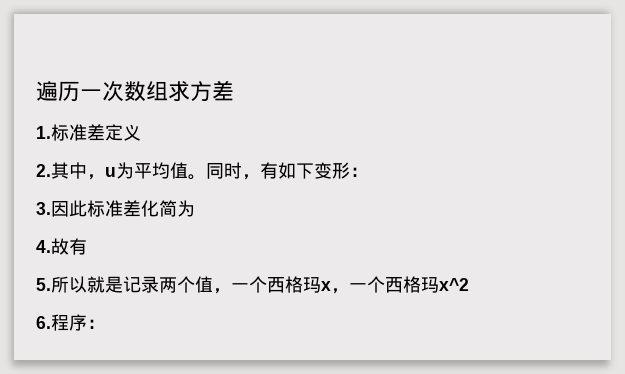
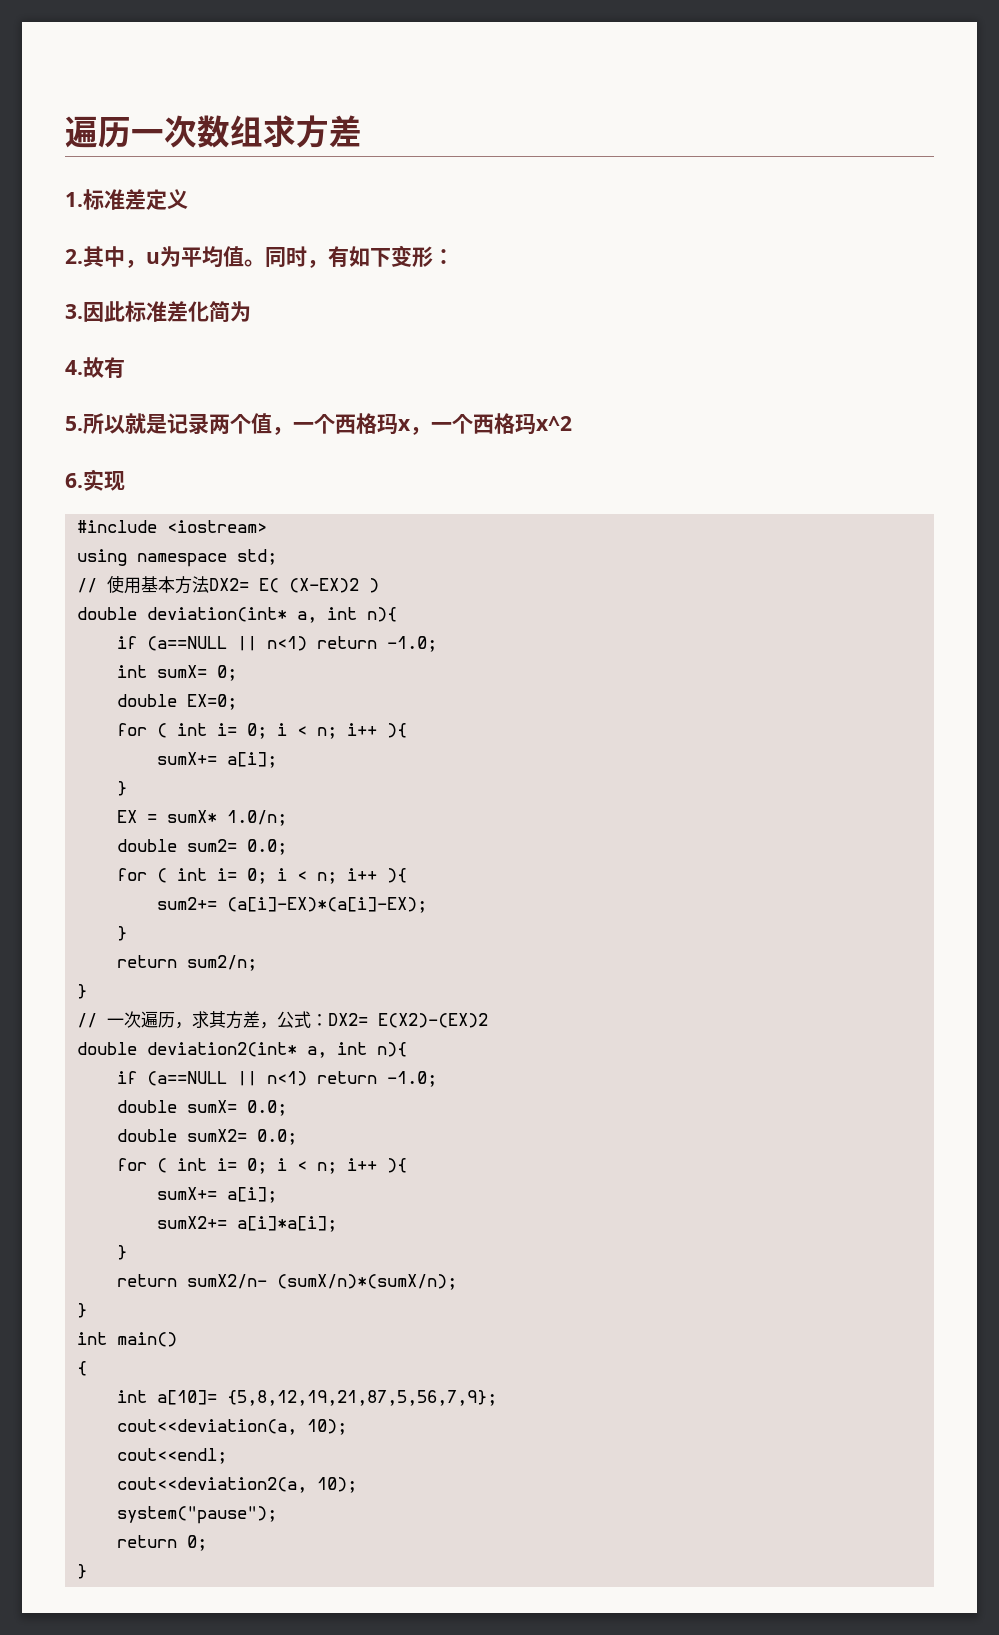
- 6.程序：
+ 6.实现
+ #include <iostream>
+ using namespace std;
+ // 使用基本方法DX2= E( (X-EX)2 )
+ double deviation(int* a, int n){
+ if (a==NULL || n<1) return -1.0;
+ int sumX= 0;
+ double EX=0;
+ for ( int i= 0; i < n; i++ ){
+ sumX+= a[i];
+ }
+ EX = sumX* 1.0/n;
+ double sum2= 0.0;
+ for ( int i= 0; i < n; i++ ){
+ sum2+= (a[i]-EX)*(a[i]-EX);
+ }
+ return sum2/n;
+ }
+ // 一次遍历，求其方差，公式：DX2= E(X2)-(EX)2
+ double deviation2(int* a, int n){
+ if (a==NULL || n<1) return -1.0;
+ double sumX= 0.0;
+ double sumX2= 0.0;
+ for ( int i= 0; i < n; i++ ){
+ sumX+= a[i];
+ sumX2+= a[i]*a[i];
+ }
+ return sumX2/n- (sumX/n)*(sumX/n);
+ }
+ int main()
+ {
+ int a[10]= {5,8,12,19,21,87,5,56,7,9};
+ cout<<deviation(a, 10);
+ cout<<endl;
+ cout<<deviation2(a, 10);
+ system("pause");
+ return 0;
+ }

